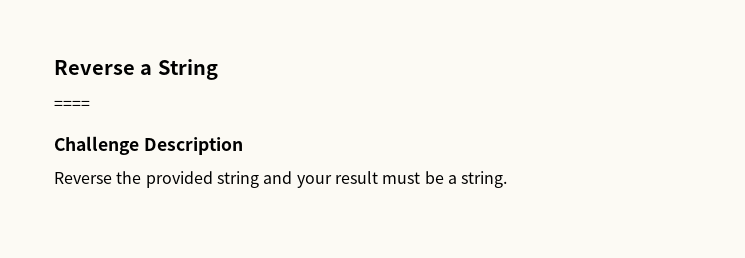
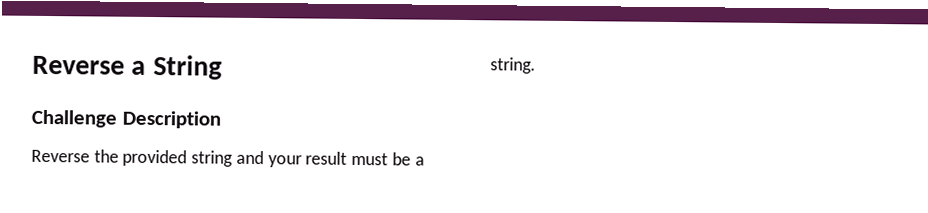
- ====

